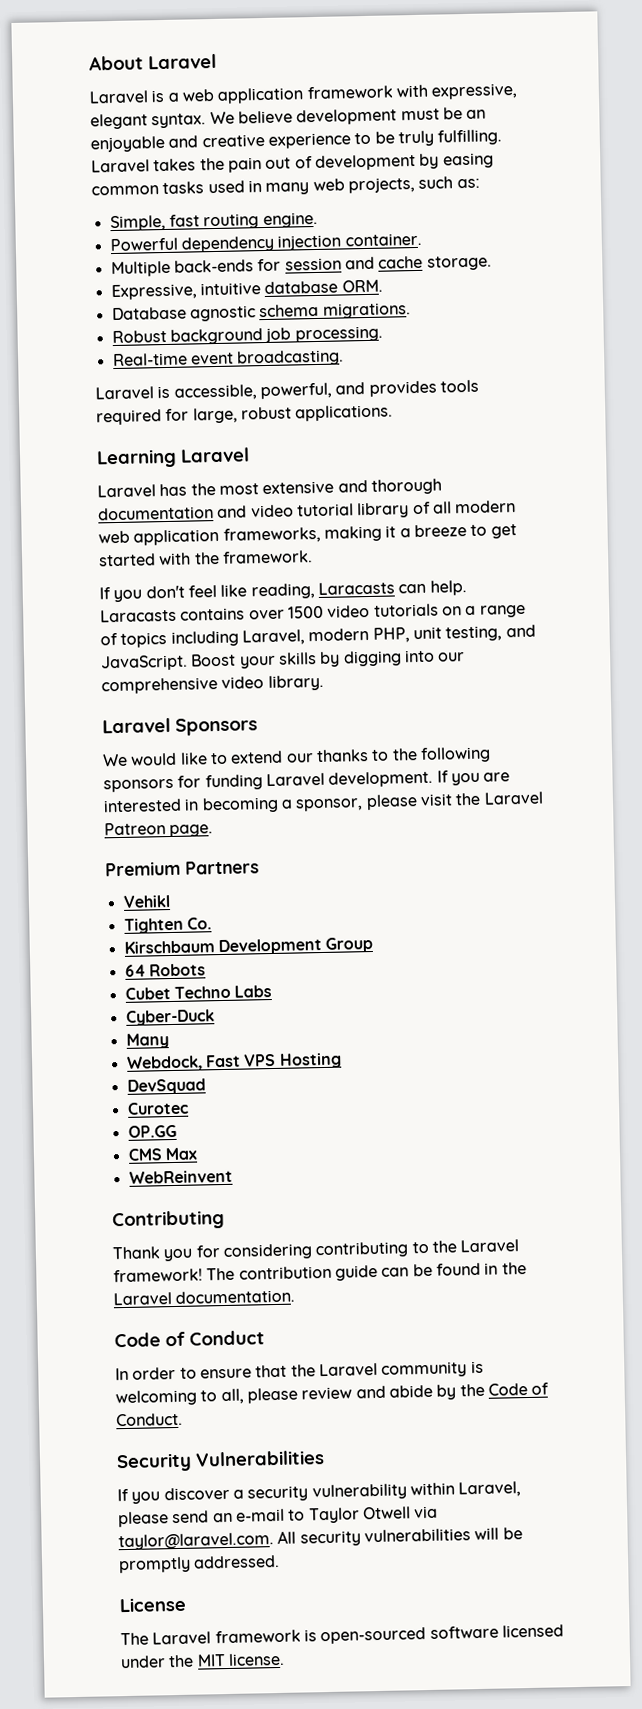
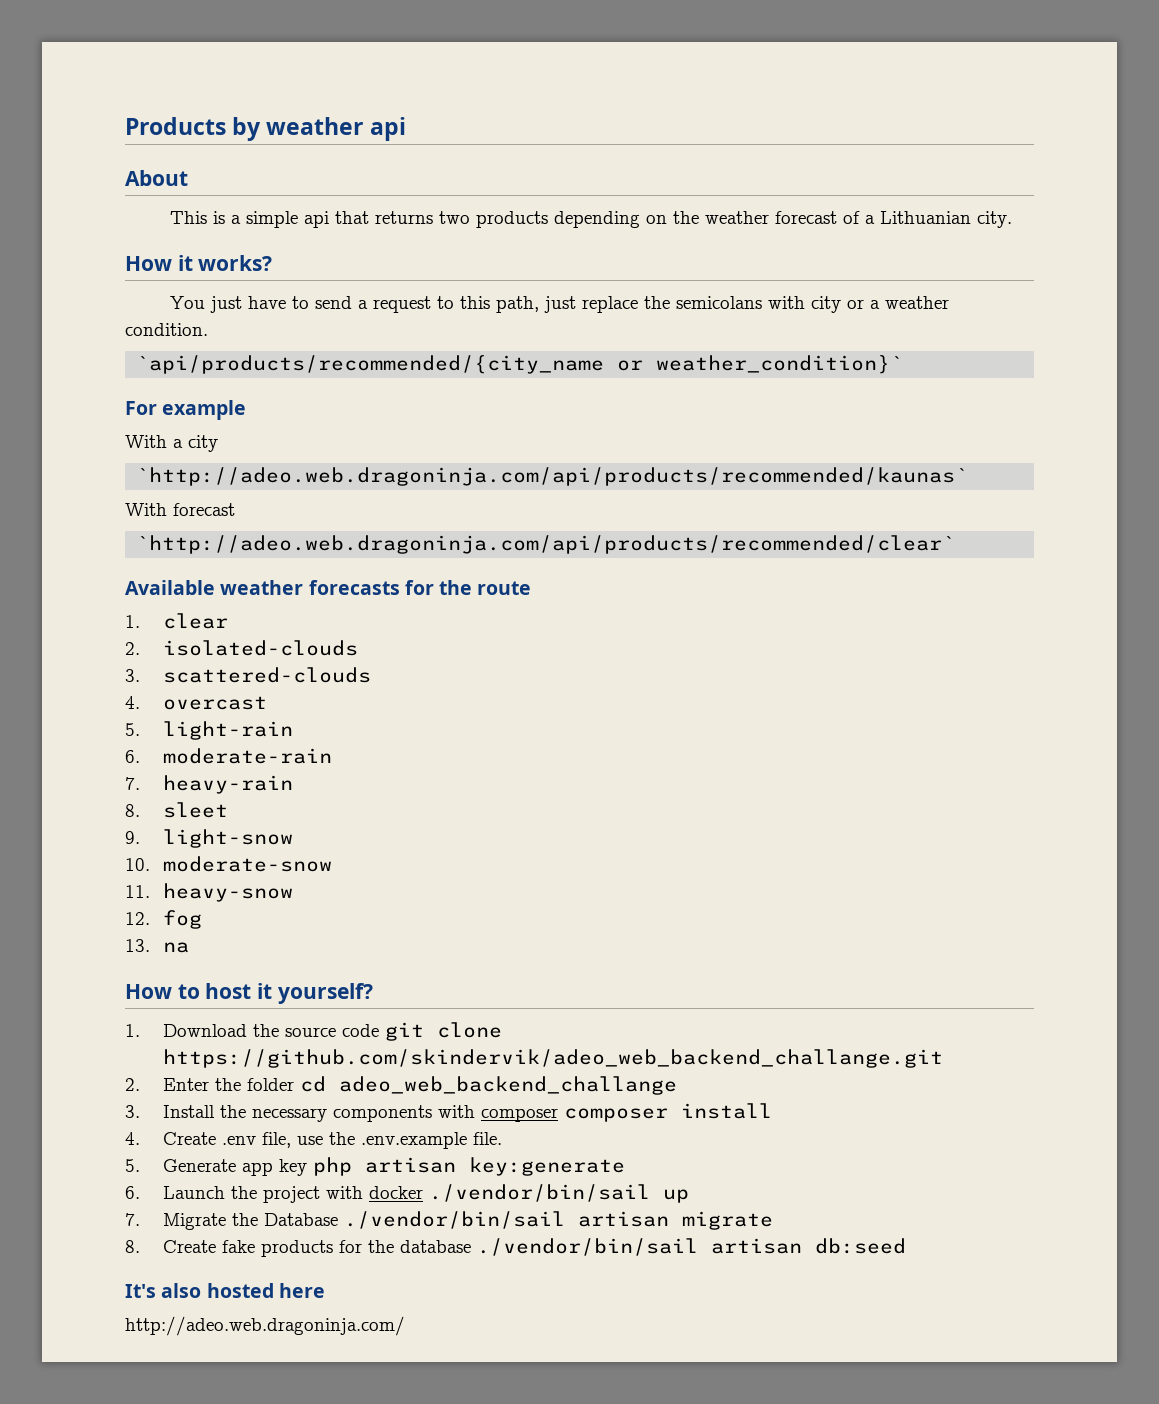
- About Laravel
- Laravel is a web application framework with expressive, elegant syntax. We believe development must be an enjoyable and creative experience to be truly fulfilling. Laravel takes the pain out of development by easing common tasks used in many web projects, such as:
- Simple, fast routing engine.
- Powerful dependency injection container.
- Multiple back-ends for session and cache storage.
- Expressive, intuitive database ORM.
- Database agnostic schema migrations.
- Robust background job processing.
- Real-time event broadcasting.
- Laravel is accessible, powerful, and provides tools required for large, robust applications.
- Learning Laravel
- Laravel has the most extensive and thorough documentation and video tutorial library of all modern web application frameworks, making it a breeze to get started with the framework.
- If you don't feel like reading, Laracasts can help. Laracasts contains over 1500 video tutorials on a range of topics including Laravel, modern PHP, unit testing, and JavaScript. Boost your skills by digging into our comprehensive video library.
- Laravel Sponsors
- We would like to extend our thanks to the following sponsors for funding Laravel development. If you are interested in becoming a sponsor, please visit the Laravel Patreon page.
- Premium Partners
- Vehikl
- Tighten Co.
- Kirschbaum Development Group
- 64 Robots
- Cubet Techno Labs
- Cyber-Duck
- Many
- Webdock, Fast VPS Hosting
- DevSquad
- Curotec
- OP.GG
- CMS Max
- WebReinvent
- Contributing
- Thank you for considering contributing to the Laravel framework! The contribution guide can be found in the Laravel documentation.
- Code of Conduct
- In order to ensure that the Laravel community is welcoming to all, please review and abide by the Code of Conduct.
- Security Vulnerabilities
- If you discover a security vulnerability within Laravel, please send an e-mail to Taylor Otwell via taylor@laravel.com. All security vulnerabilities will be promptly addressed.
- License
- The Laravel framework is open-sourced software licensed under the MIT license.
+ Products by weather api
+ About
+ This is a simple api that returns two products depending on the weather forecast of a Lithuanian city.
+ How it works?
+ You just have to send a request to this path, just replace the semicolans with city or a weather condition.
+ `api/products/recommended/{city_name or weather_condition}`
+ For example
+ With a city
+ `http://adeo.web.dragoninja.com/api/products/recommended/kaunas`
+ With forecast
+ `http://adeo.web.dragoninja.com/api/products/recommended/clear`
+ Available weather forecasts for the route
+ 1. clear
+ 2. isolated-clouds
+ 3. scattered-clouds
+ 4. overcast
+ 5. light-rain
+ 6. moderate-rain
+ 7. heavy-rain
+ 8. sleet
+ 9. light-snow
+ 10. moderate-snow
+ 11. heavy-snow
+ 12. fog
+ 13. na
+ How to host it yourself?
+ 1. Download the source code git clone https://github.com/skindervik/adeo_web_backend_challange.git
+ 2. Enter the folder cd adeo_web_backend_challange
+ 3. Install the necessary components with composer composer install
+ 4. Create .env file, use the .env.example file.
+ 5. Generate app key php artisan key:generate
+ 6. Launch the project with docker ./vendor/bin/sail up
+ 7. Migrate the Database ./vendor/bin/sail artisan migrate
+ 8. Create fake products for the database ./vendor/bin/sail artisan db:seed
+ It's also hosted here
+ http://adeo.web.dragoninja.com/

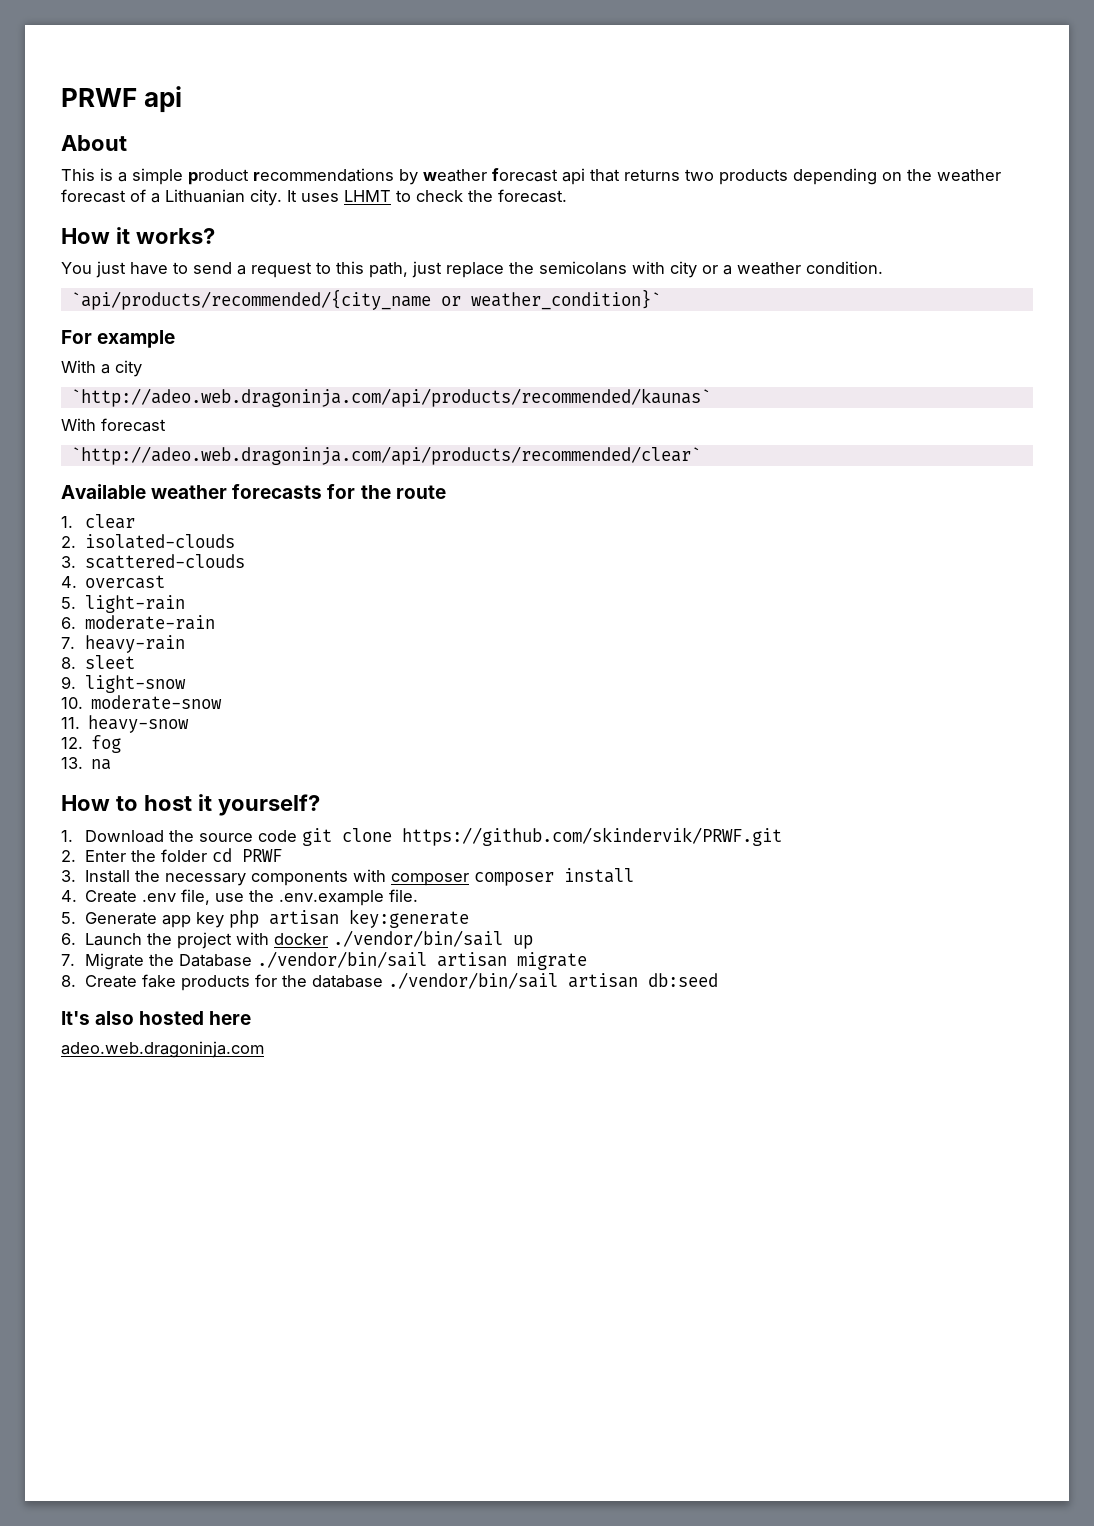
- Products by weather api
+ PRWF api
- This is a simple api that returns two products depending on the weather forecast of a Lithuanian city.
+ This is a simple product recommendations by weather forecast api that returns two products depending on the weather forecast of a Lithuanian city. It uses LHMT to check the forecast.
- 1. Download the source code git clone https://github.com/skindervik/adeo_web_backend_challange.git
+ 1. Download the source code git clone https://github.com/skindervik/PRWF.git
- 2. Enter the folder cd adeo_web_backend_challange
+ 2. Enter the folder cd PRWF
- http://adeo.web.dragoninja.com/
+ adeo.web.dragoninja.com

